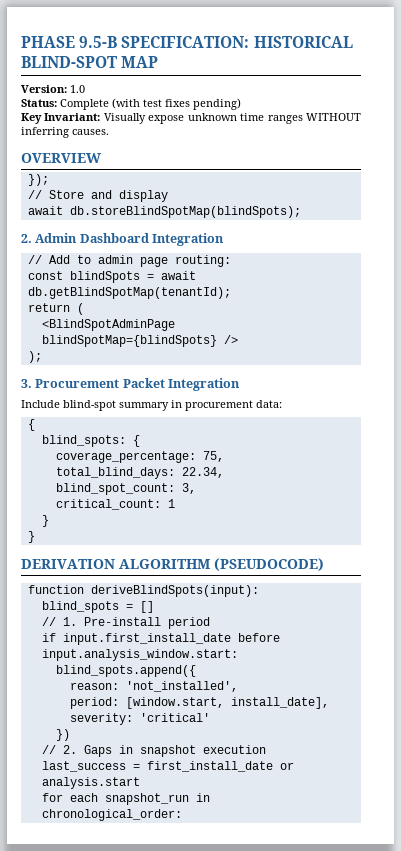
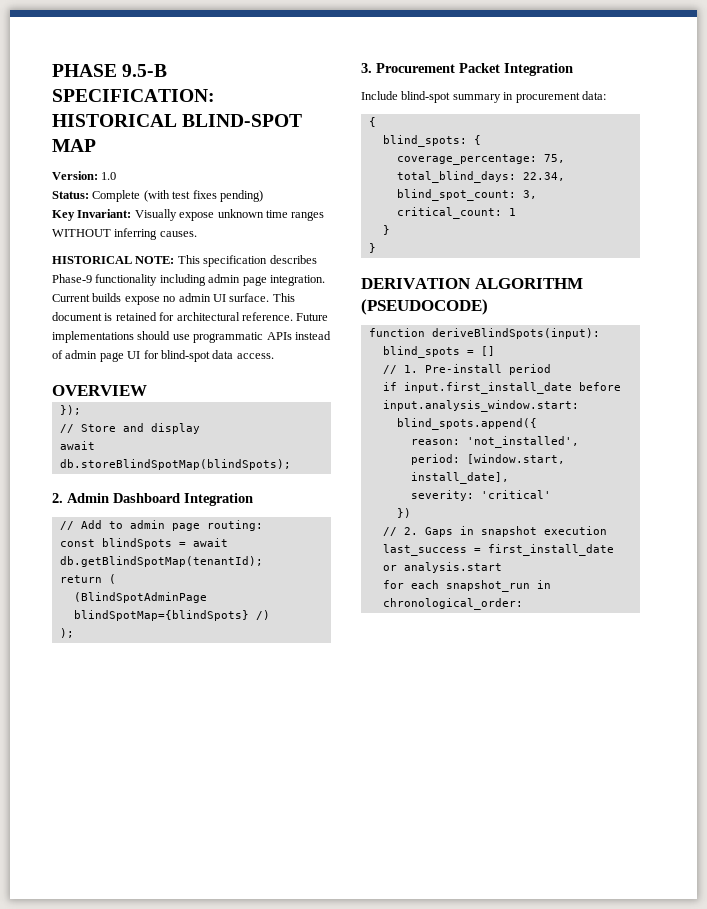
+ HISTORICAL NOTE: This specification describes Phase-9 functionality including admin page integration. Current builds expose no admin UI surface. This document is retained for architectural reference. Future implementations should use programmatic APIs instead of admin page UI for blind-spot data access.
- <BlindSpotAdminPage blindSpotMap={blindSpots} />
+ (BlindSpotAdminPage blindSpotMap={blindSpots} /)

